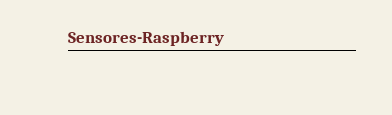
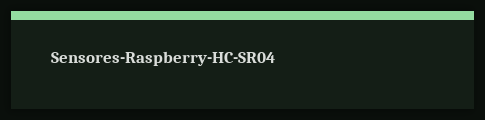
- Sensores-Raspberry
+ Sensores-Raspberry-HC-SR04

